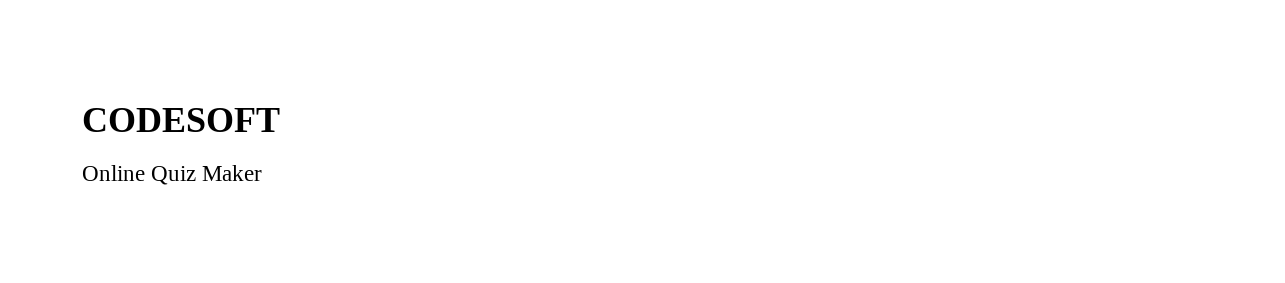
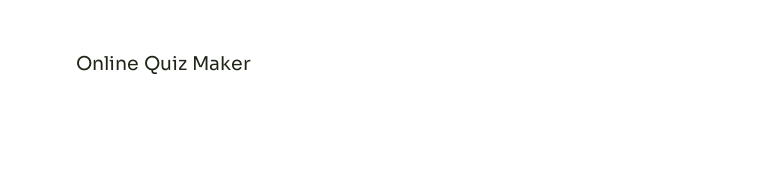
- CODESOFT

